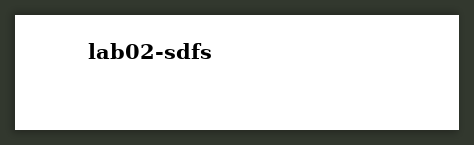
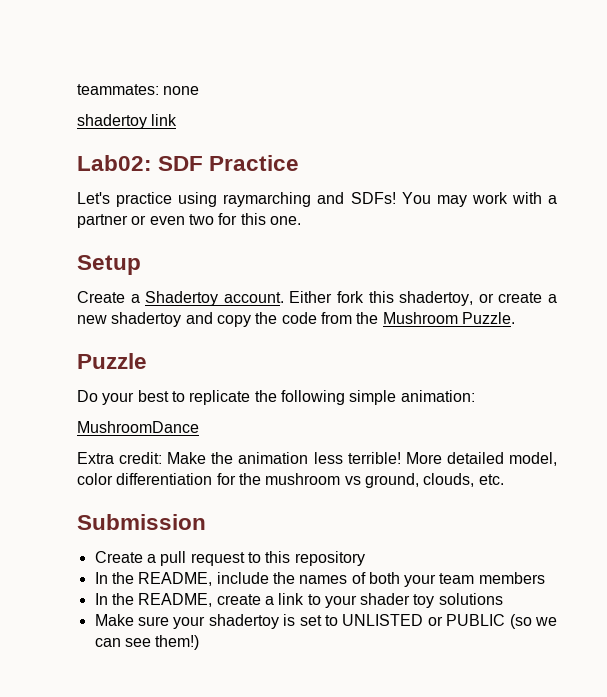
- lab02-sdfs
+ teammates: none
+ shadertoy link
+ Lab02: SDF Practice
+ Let's practice using raymarching and SDFs! You may work with a partner or even two for this one.
+ Setup
+ Create a Shadertoy account. Either fork this shadertoy, or create a new shadertoy and copy the code from the Mushroom Puzzle.
+ Puzzle
+ Do your best to replicate the following simple animation:
+ MushroomDance
+ Extra credit: Make the animation less terrible! More detailed model, color differentiation for the mushroom vs ground, clouds, etc.
+ Submission
+ Create a pull request to this repository
+ In the README, include the names of both your team members
+ In the README, create a link to your shader toy solutions
+ Make sure your shadertoy is set to UNLISTED or PUBLIC (so we can see them!)

